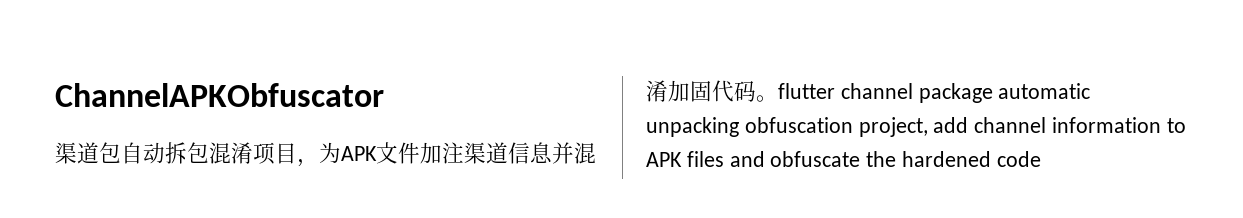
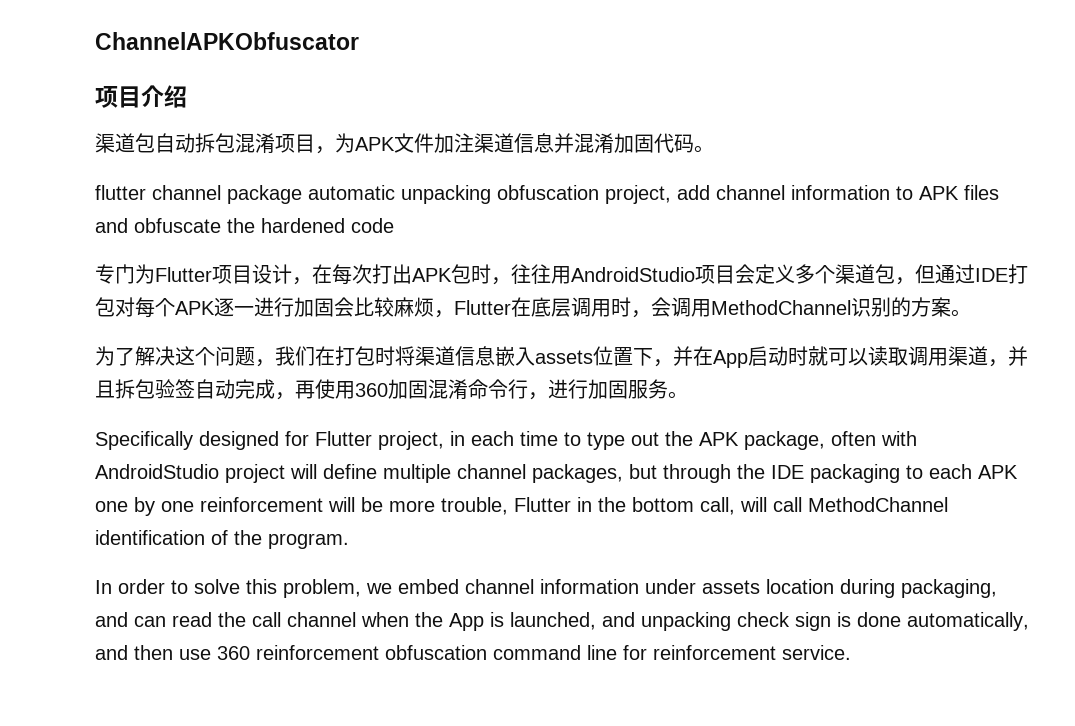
+ 项目介绍
- 渠道包自动拆包混淆项目，为APK文件加注渠道信息并混淆加固代码。flutter channel package automatic unpacking obfuscation project, add channel information to APK files and obfuscate the hardened code
+ 渠道包自动拆包混淆项目，为APK文件加注渠道信息并混淆加固代码。
+ flutter channel package automatic unpacking obfuscation project, add channel information to APK files and obfuscate the hardened code
+ 专门为Flutter项目设计，在每次打出APK包时，往往用AndroidStudio项目会定义多个渠道包，但通过IDE打包对每个APK逐一进行加固会比较麻烦，Flutter在底层调用时，会调用MethodChannel识别的方案。
+ 为了解决这个问题，我们在打包时将渠道信息嵌入assets位置下，并在App启动时就可以读取调用渠道，并且拆包验签自动完成，再使用360加固混淆命令行，进行加固服务。
+ Specifically designed for Flutter project, in each time to type out the APK package, often with AndroidStudio project will define multiple channel packages, but through the IDE packaging to each APK one by one reinforcement will be more trouble, Flutter in the bottom call, will call MethodChannel identification of the program.
+ In order to solve this problem, we embed channel information under assets location during packaging, and can read the call channel when the App is launched, and unpacking check sign is done automatically, and then use 360 reinforcement obfuscation command line for reinforcement service.

